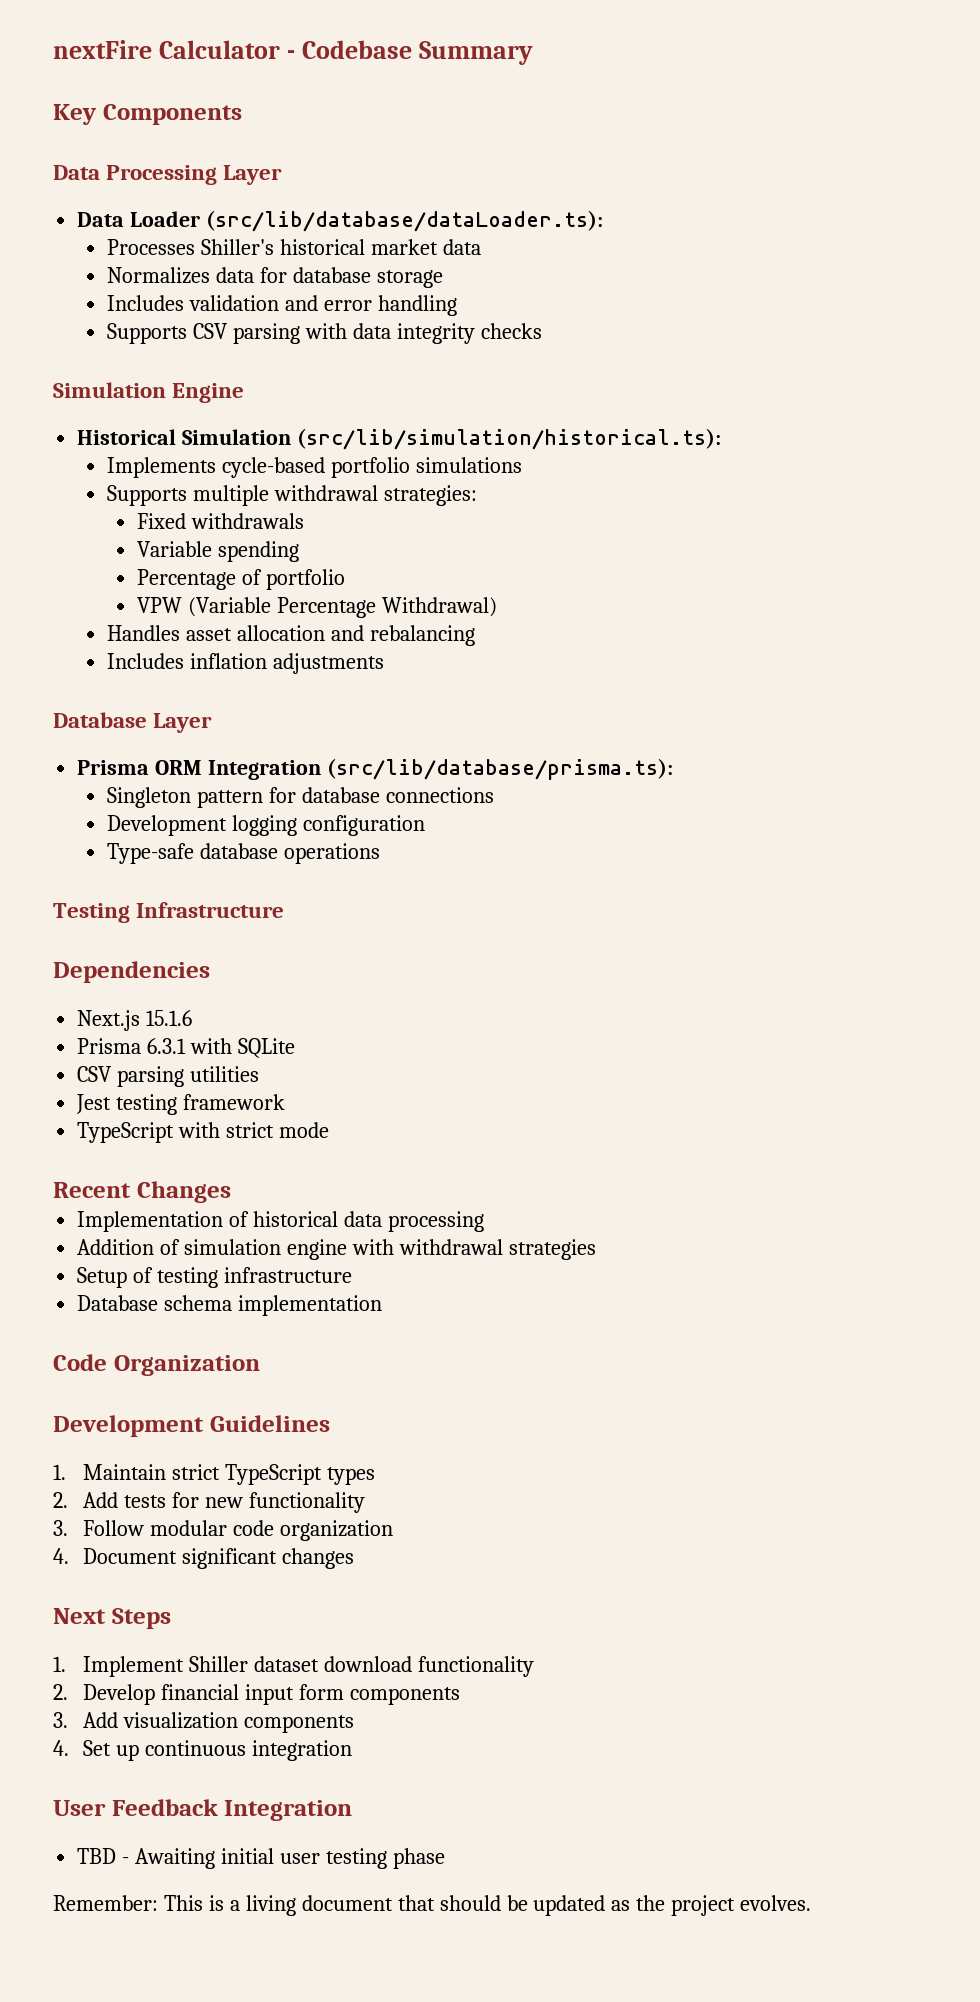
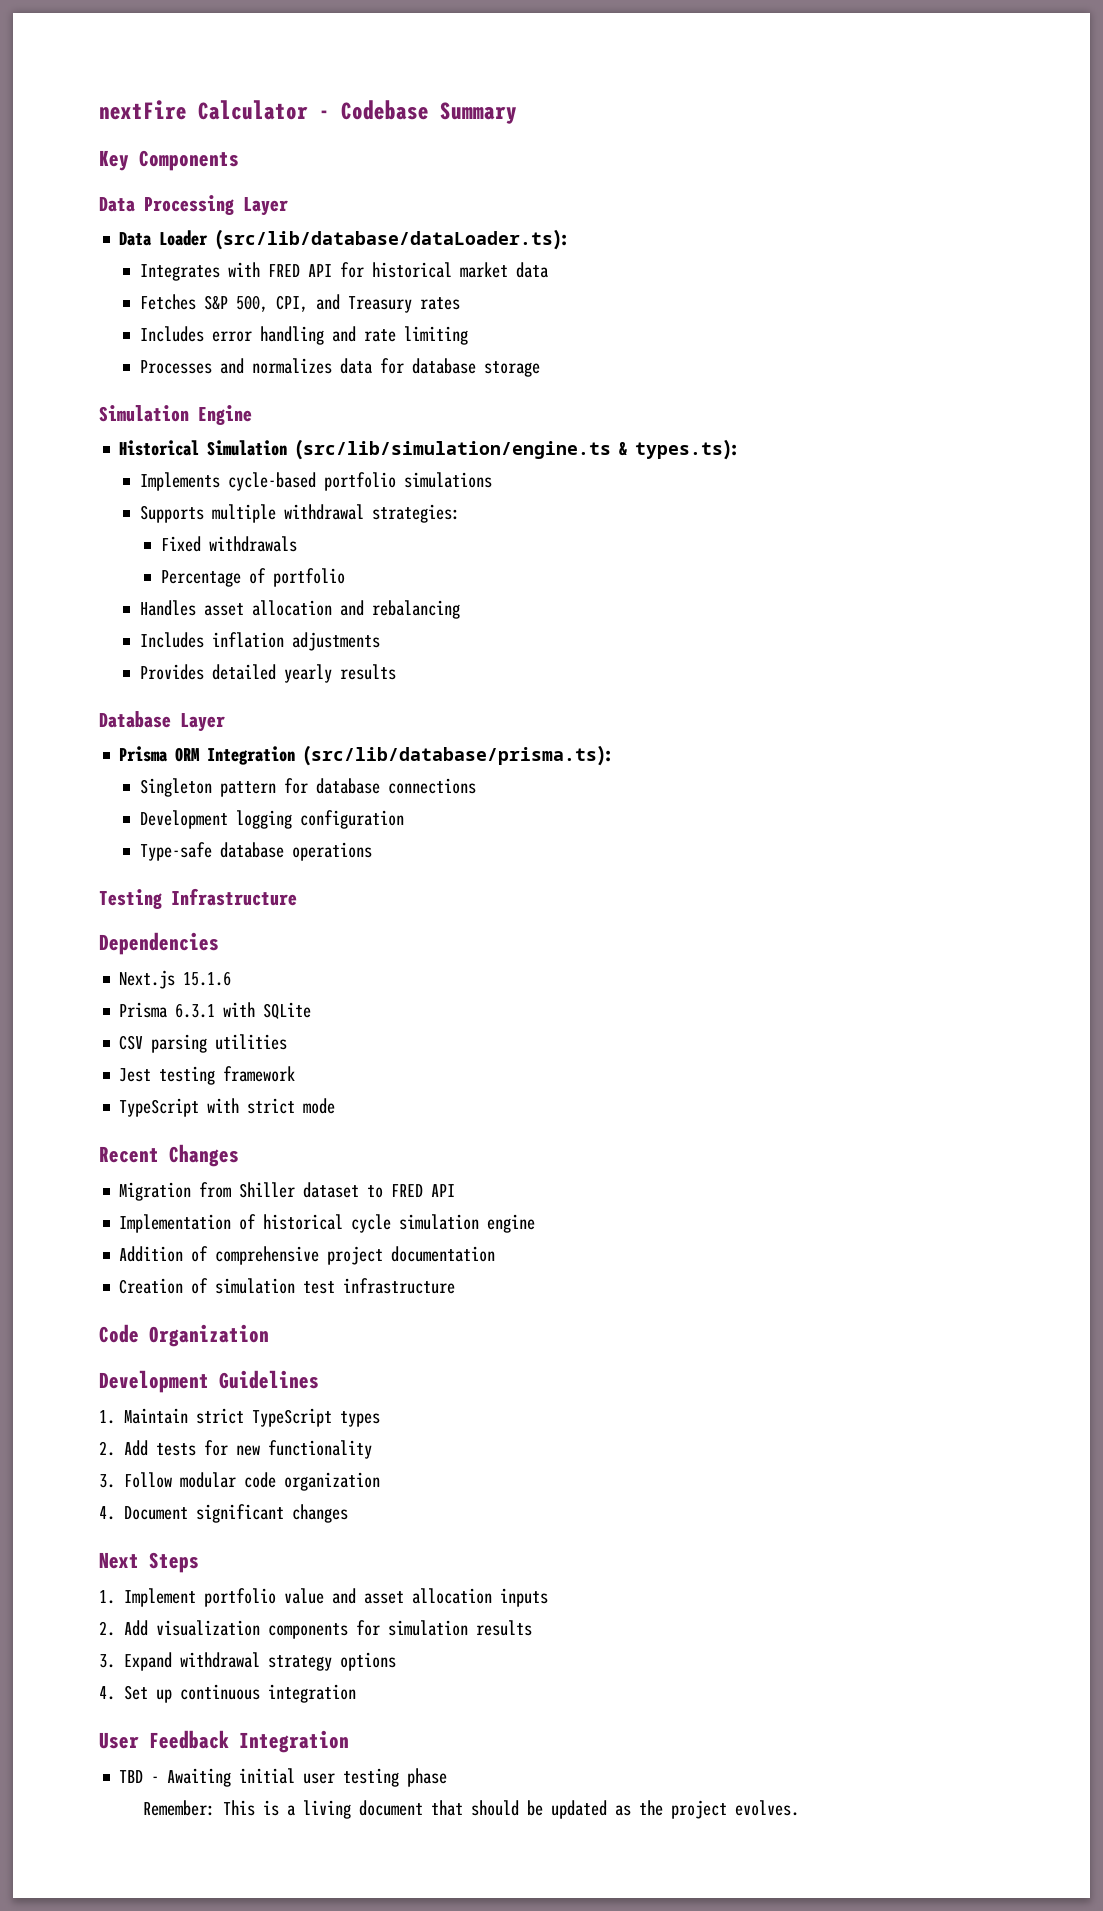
- Processes Shiller's historical market data
- Normalizes data for database storage
- Includes validation and error handling
- Supports CSV parsing with data integrity checks
+ Integrates with FRED API for historical market data
+ Fetches S&P 500, CPI, and Treasury rates
+ Includes error handling and rate limiting
+ Processes and normalizes data for database storage
- Historical Simulation (src/lib/simulation/historical.ts):
+ Historical Simulation (src/lib/simulation/engine.ts & types.ts):
- Variable spending
- VPW (Variable Percentage Withdrawal)
+ Provides detailed yearly results
+ Migration from Shiller dataset to FRED API
- Implementation of historical data processing
+ Implementation of historical cycle simulation engine
- Addition of simulation engine with withdrawal strategies
- Setup of testing infrastructure
- Database schema implementation
+ Addition of comprehensive project documentation
+ Creation of simulation test infrastructure
- 1. Implement Shiller dataset download functionality
- 2. Develop financial input form components
- 3. Add visualization components
+ 1. Implement portfolio value and asset allocation inputs
+ 2. Add visualization components for simulation results
+ 3. Expand withdrawal strategy options

